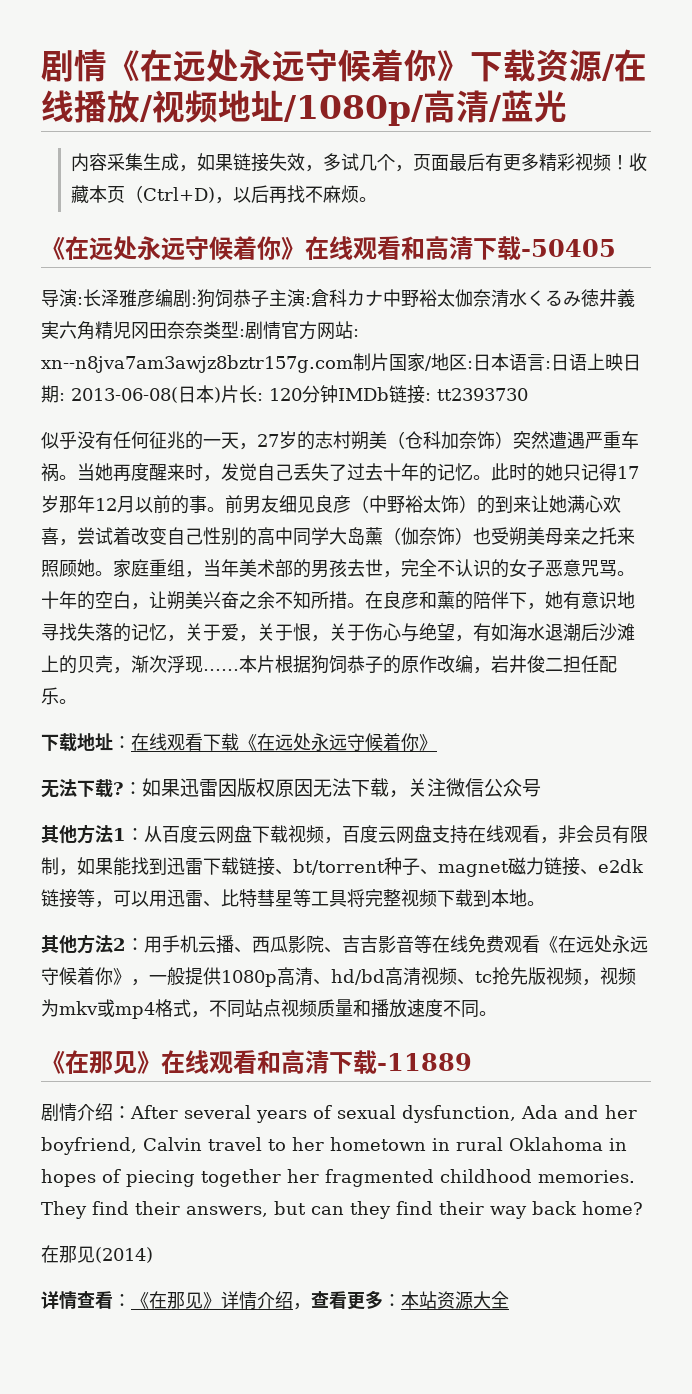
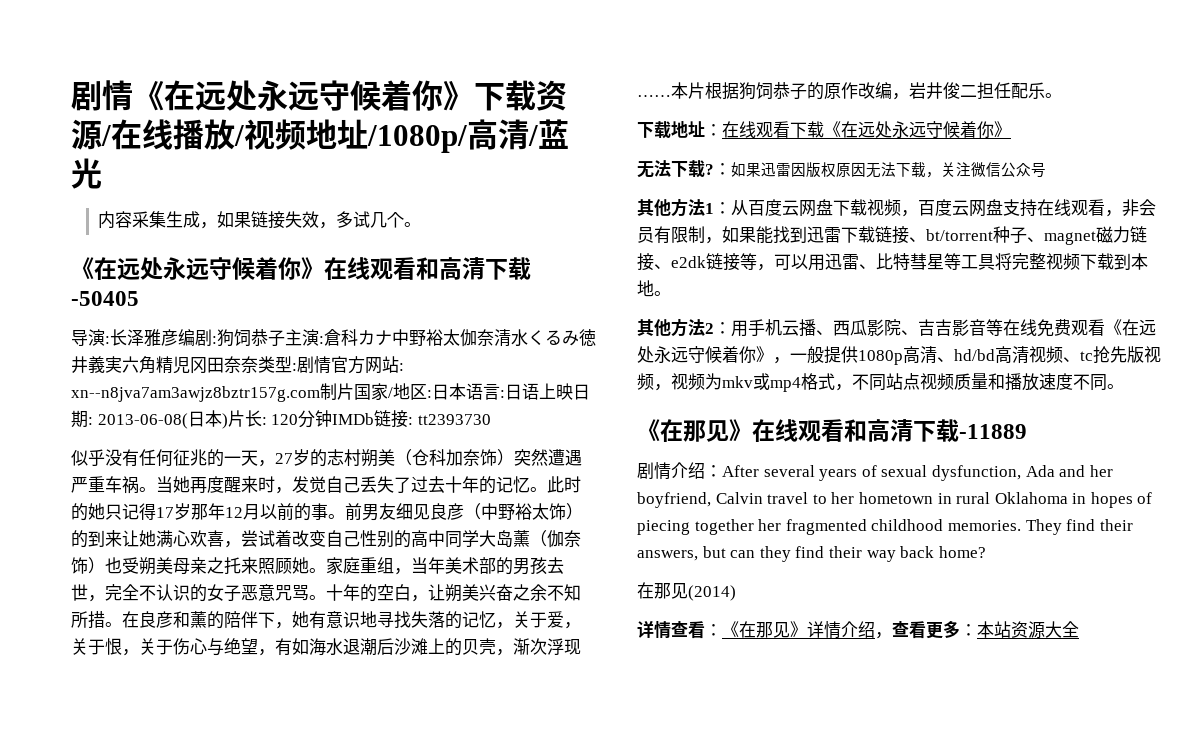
- 内容采集生成，如果链接失效，多试几个，页面最后有更多精彩视频！收藏本页（Ctrl+D)，以后再找不麻烦。
+ 内容采集生成，如果链接失效，多试几个。

